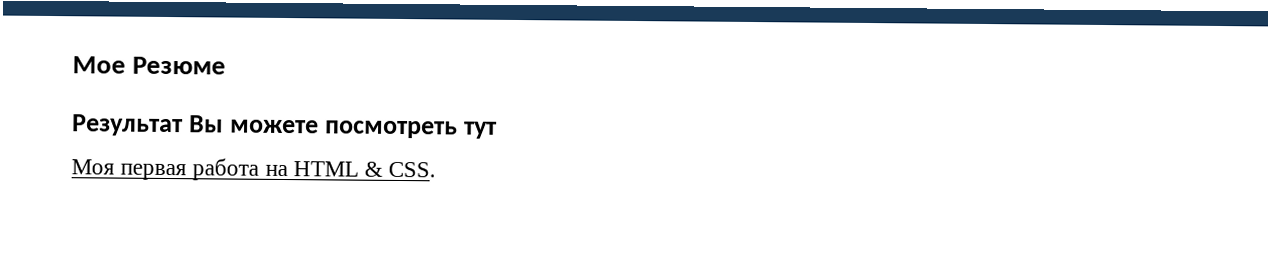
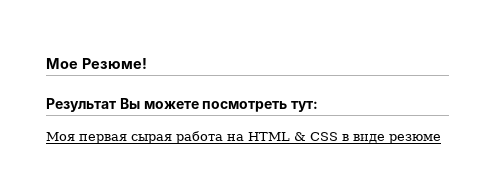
- Мое Резюме
+ Мое Резюме!
- Результат Вы можете посмотреть тут
+ Результат Вы можете посмотреть тут:
- Моя первая работа на HTML & CSS.
+ Моя первая сырая работа на HTML & CSS в виде резюме

